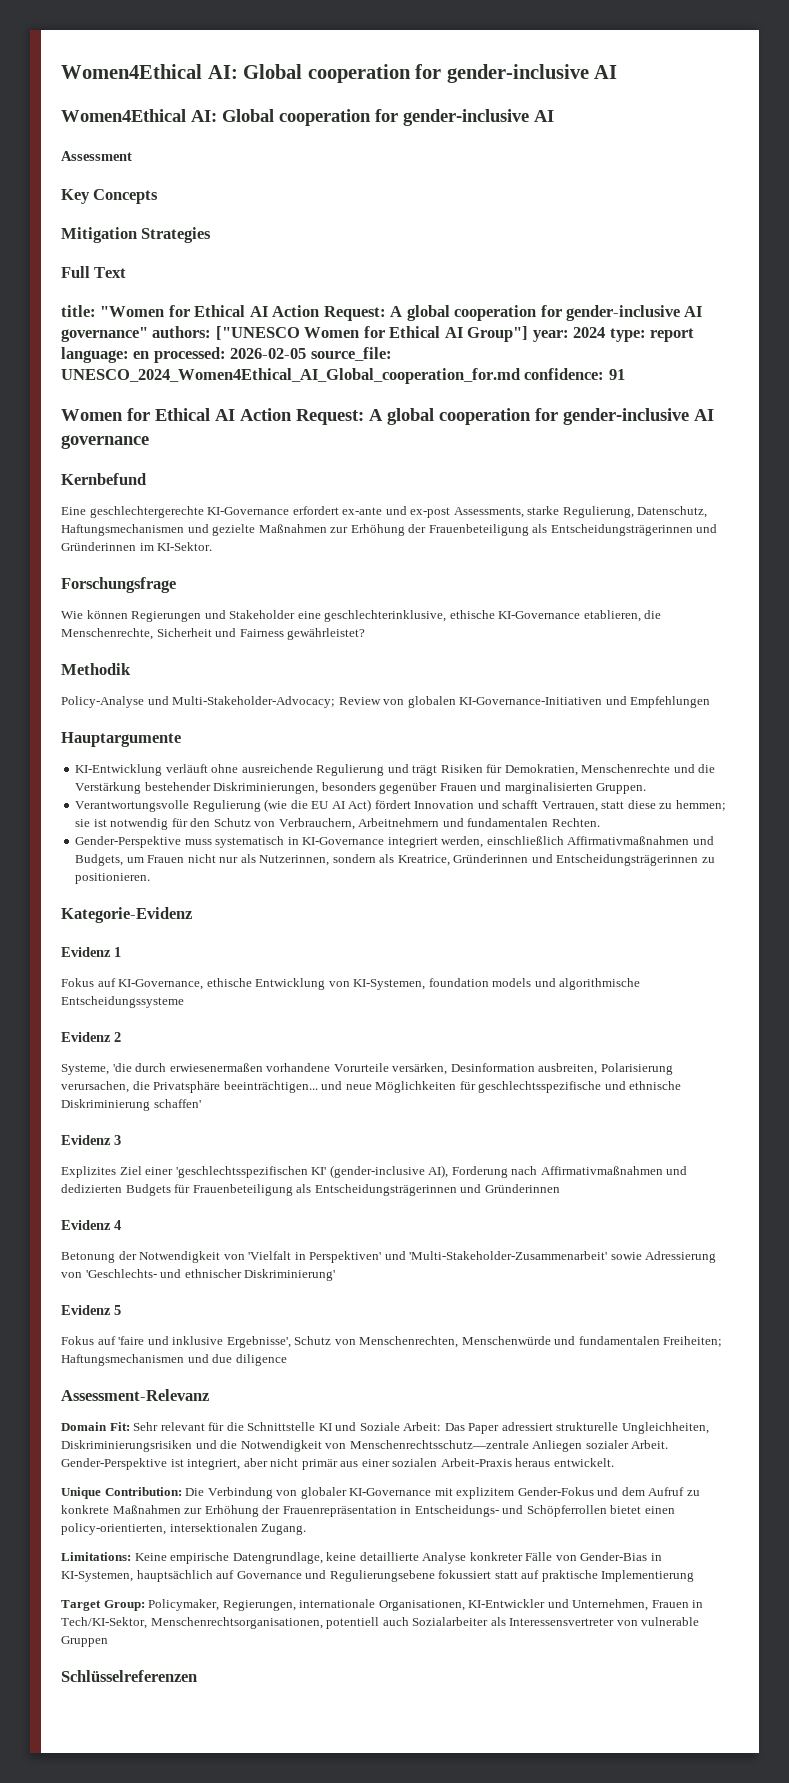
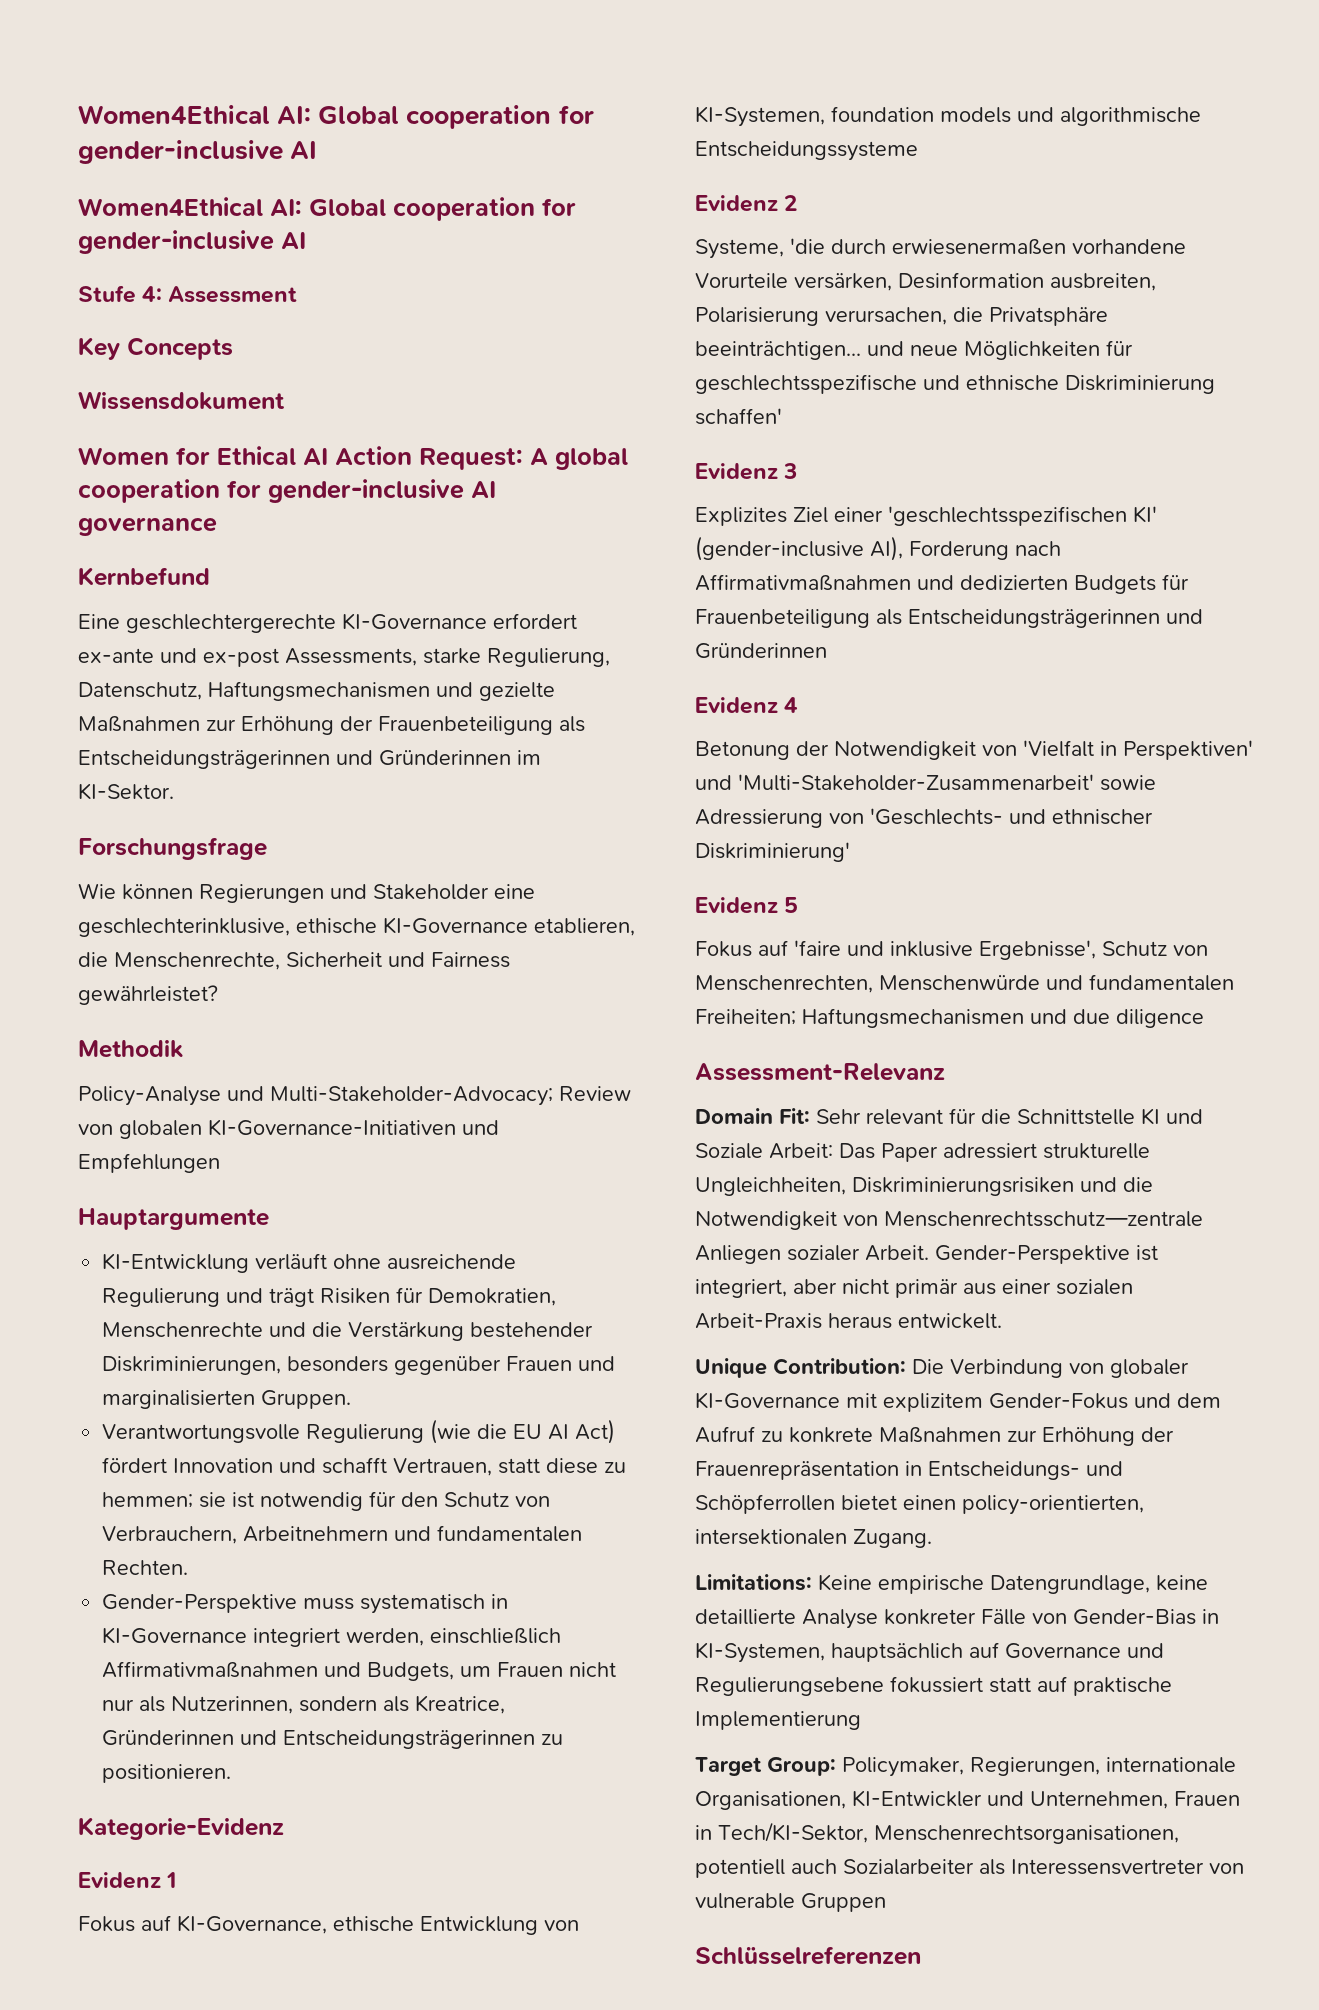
- Assessment
+ Stufe 4: Assessment
- Mitigation Strategies
- Full Text
- title: "Women for Ethical AI Action Request: A global cooperation for gender-inclusive AI governance" authors: ["UNESCO Women for Ethical AI Group"] year: 2024 type: report language: en processed: 2026-02-05 source_file: UNESCO_2024_Women4Ethical_AI_Global_cooperation_for.md confidence: 91
+ Wissensdokument

